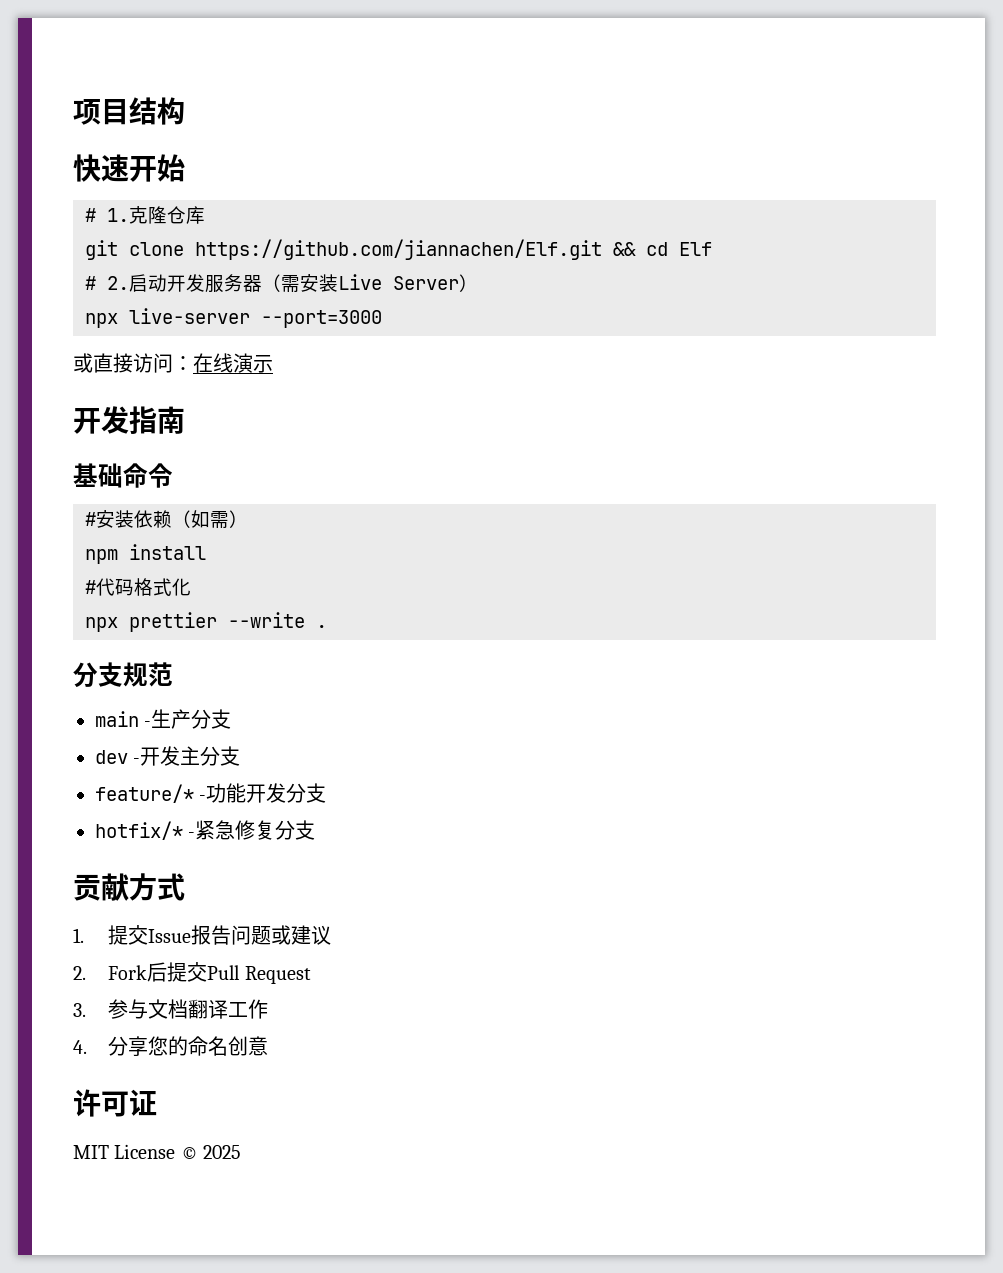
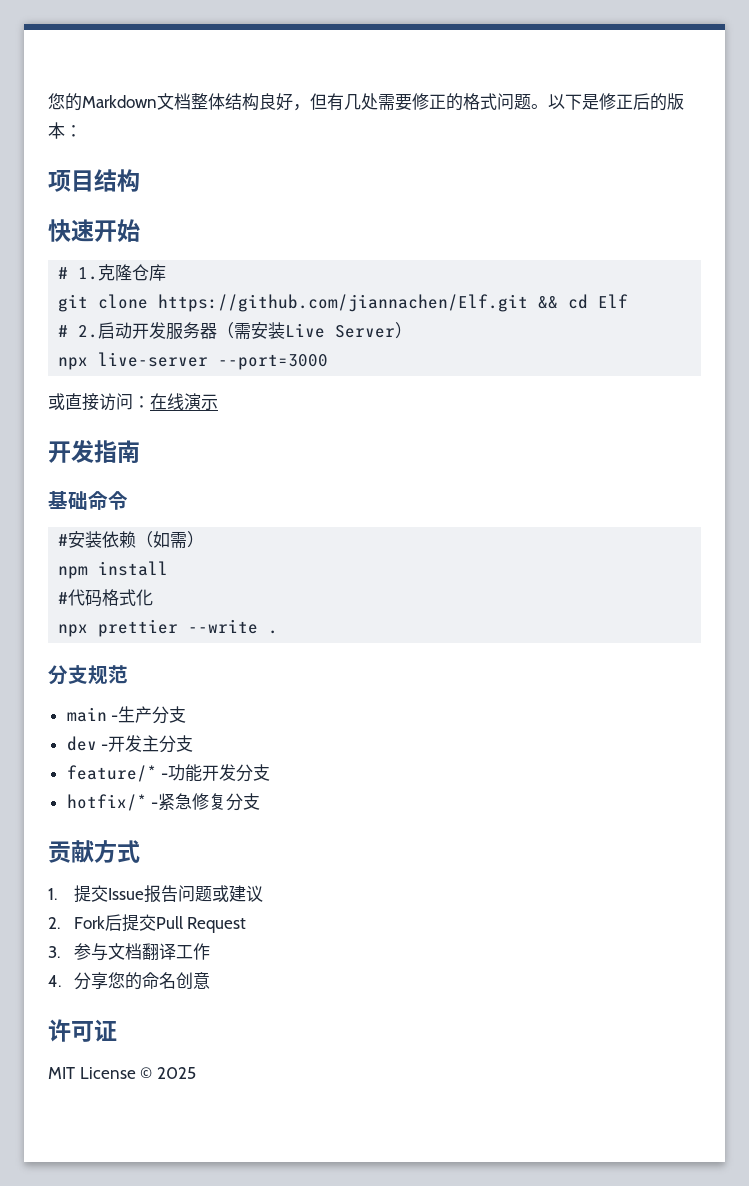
+ 您的Markdown文档整体结构良好，但有几处需要修正的格式问题。以下是修正后的版本：

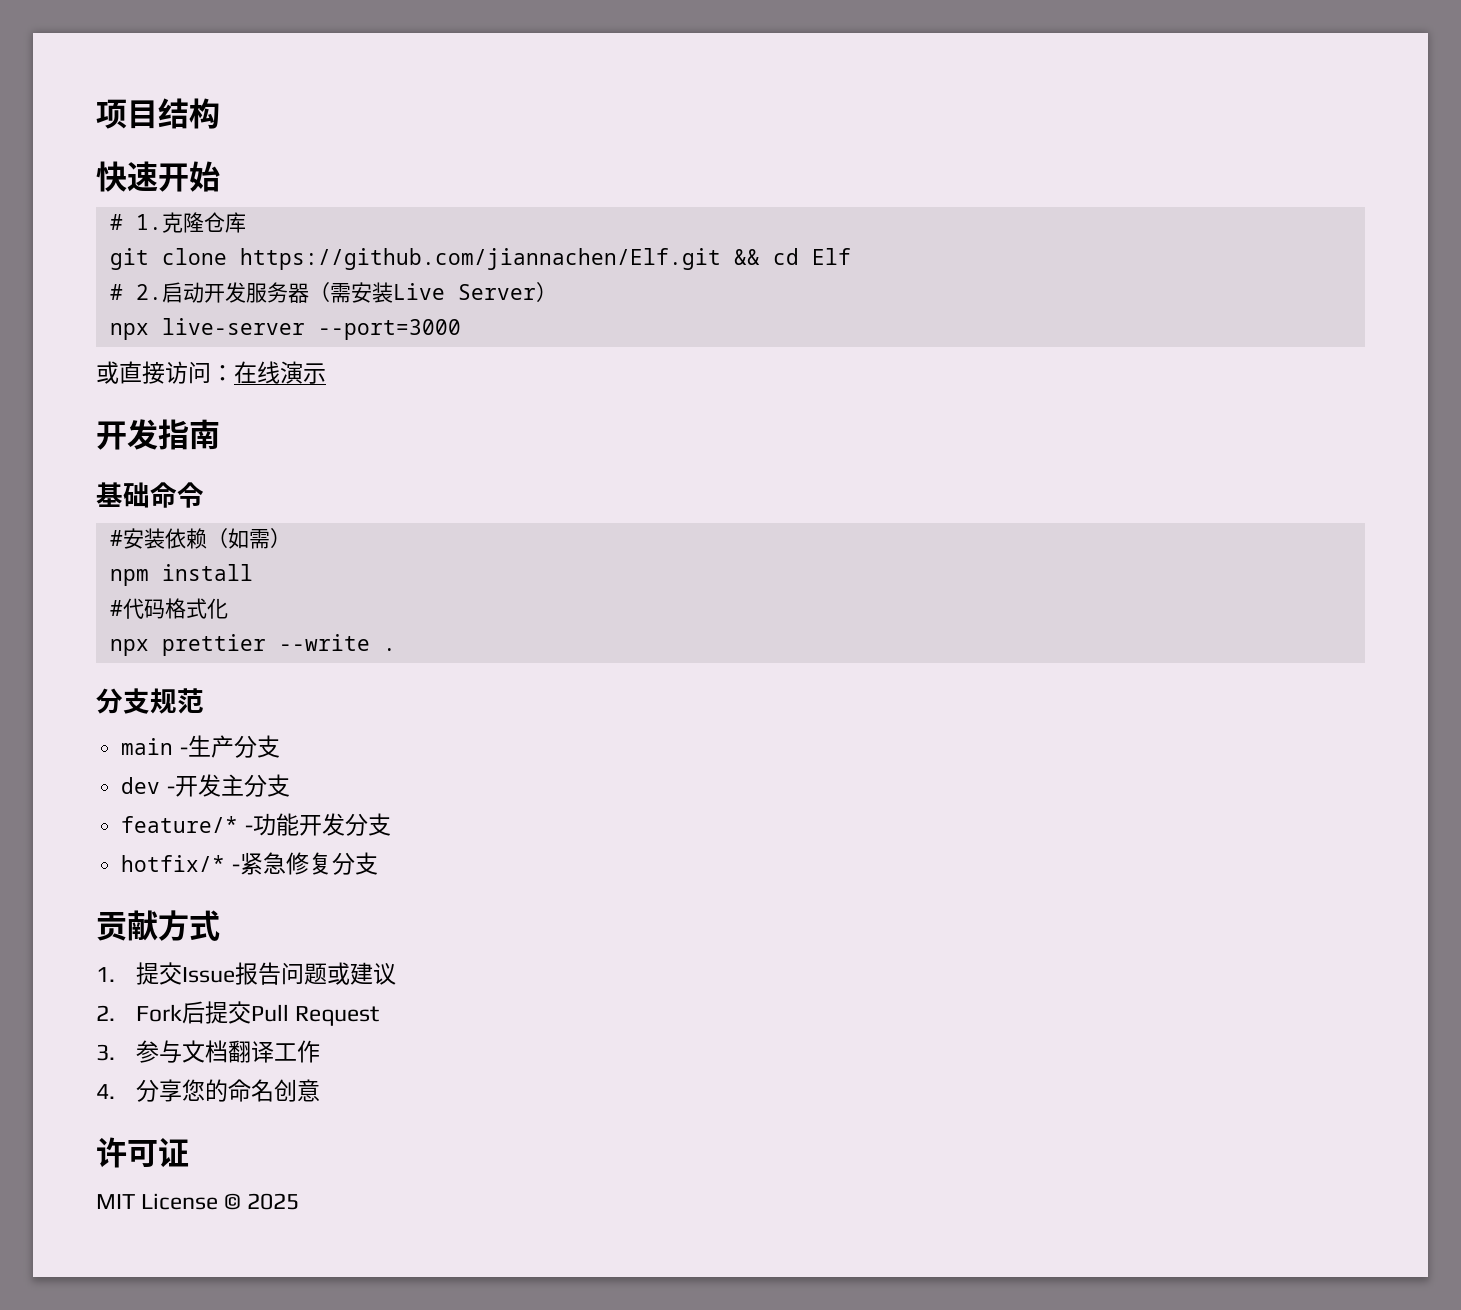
- 您的Markdown文档整体结构良好，但有几处需要修正的格式问题。以下是修正后的版本：

